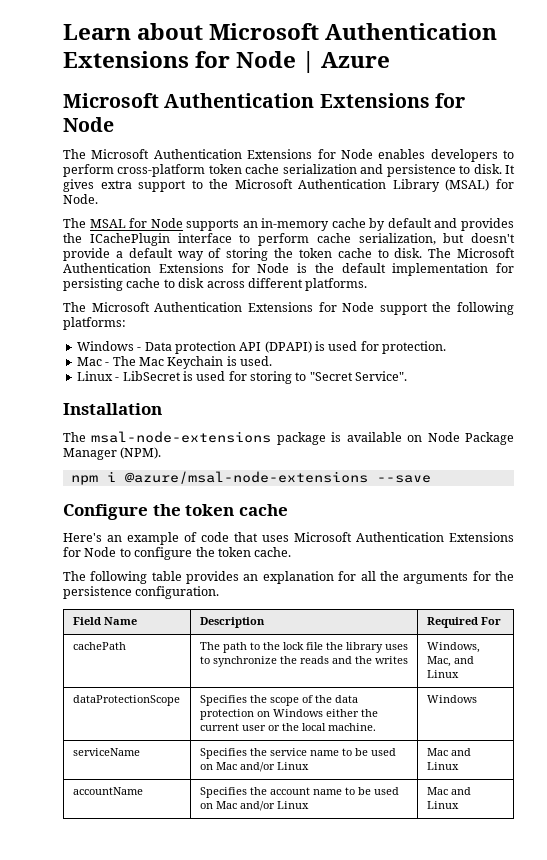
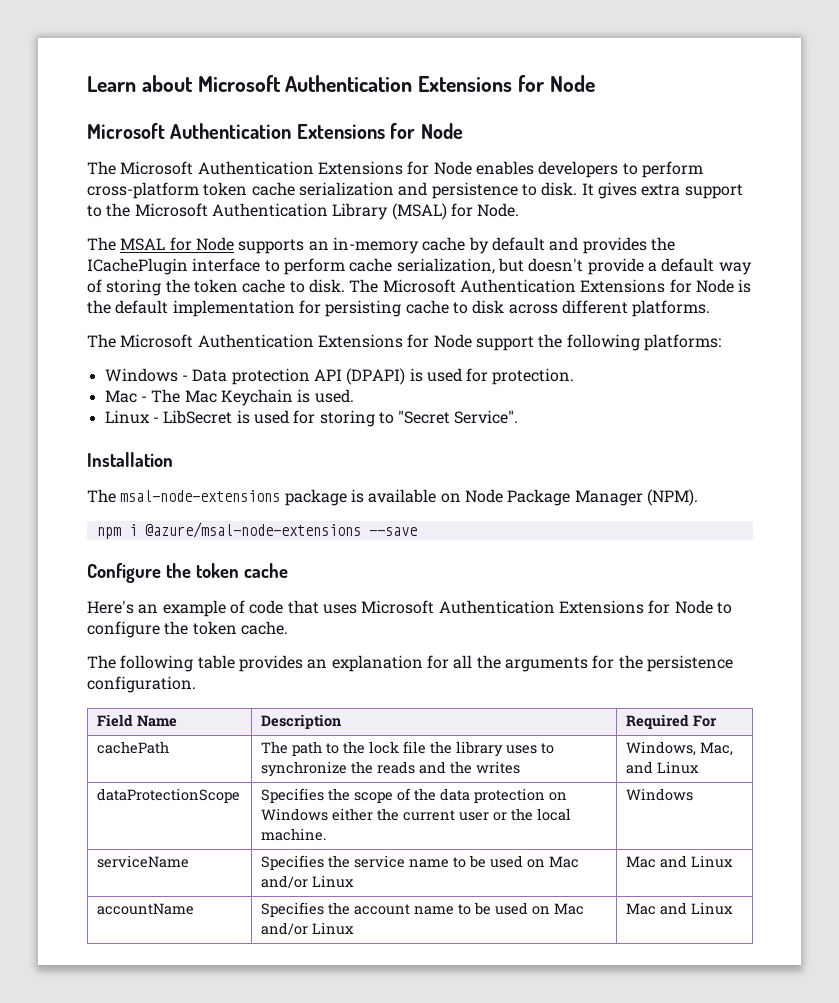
- Learn about Microsoft Authentication Extensions for Node | Azure
+ Learn about Microsoft Authentication Extensions for Node

